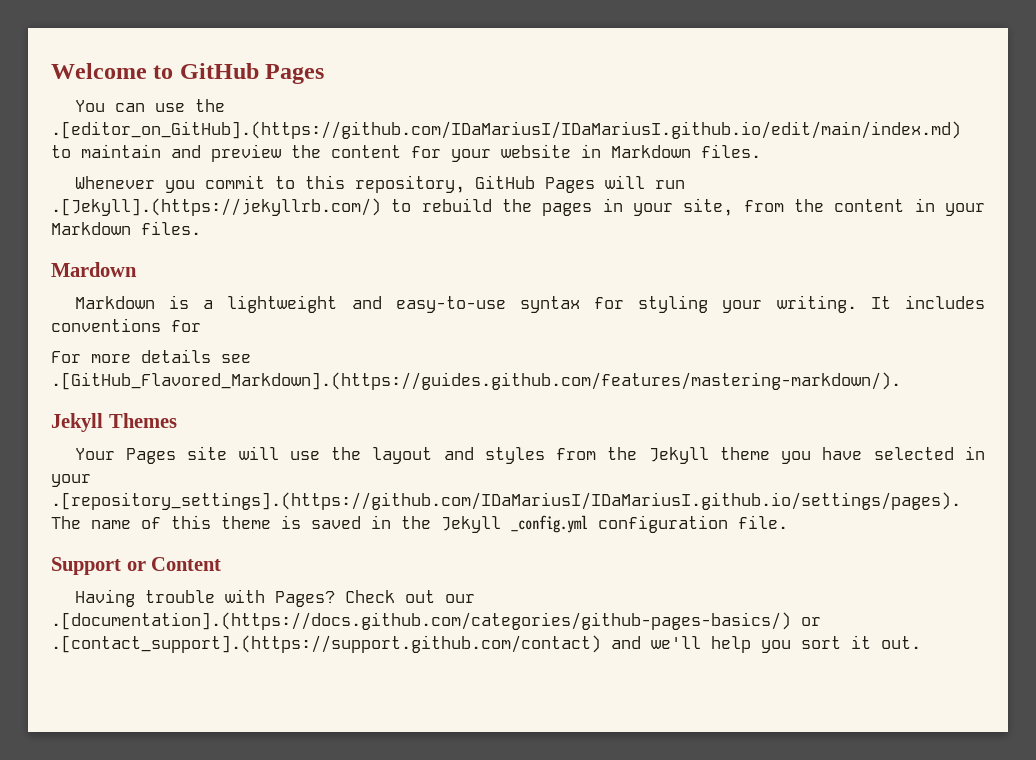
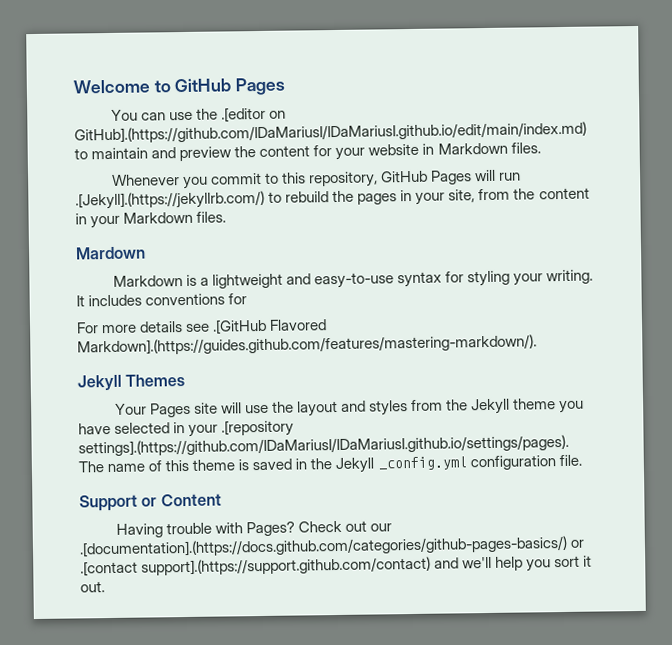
- You can use the .[editor_on_GitHub].(https://github.com/IDaMariusI/IDaMariusI.github.io/edit/main/index.md) to maintain and preview the content for your website in Markdown files.
+ You can use the .[editor on GitHub].(https://github.com/IDaMariusI/IDaMariusI.github.io/edit/main/index.md) to maintain and preview the content for your website in Markdown files.
- For more details see .[GitHub_Flavored_Markdown].(https://guides.github.com/features/mastering-markdown/).
+ For more details see .[GitHub Flavored Markdown].(https://guides.github.com/features/mastering-markdown/).
- Your Pages site will use the layout and styles from the Jekyll theme you have selected in your .[repository_settings].(https://github.com/IDaMariusI/IDaMariusI.github.io/settings/pages). The name of this theme is saved in the Jekyll _config.yml configuration file.
+ Your Pages site will use the layout and styles from the Jekyll theme you have selected in your .[repository settings].(https://github.com/IDaMariusI/IDaMariusI.github.io/settings/pages). The name of this theme is saved in the Jekyll _config.yml configuration file.
- Check out our .[documentation].(https://docs.github.com/categories/github-pages-basics/) or .[contact_support].(https://support.github.com/contact) and we'll help you sort it out.
+ Check out our .[documentation].(https://docs.github.com/categories/github-pages-basics/) or .[contact support].(https://support.github.com/contact) and we'll help you sort it out.

